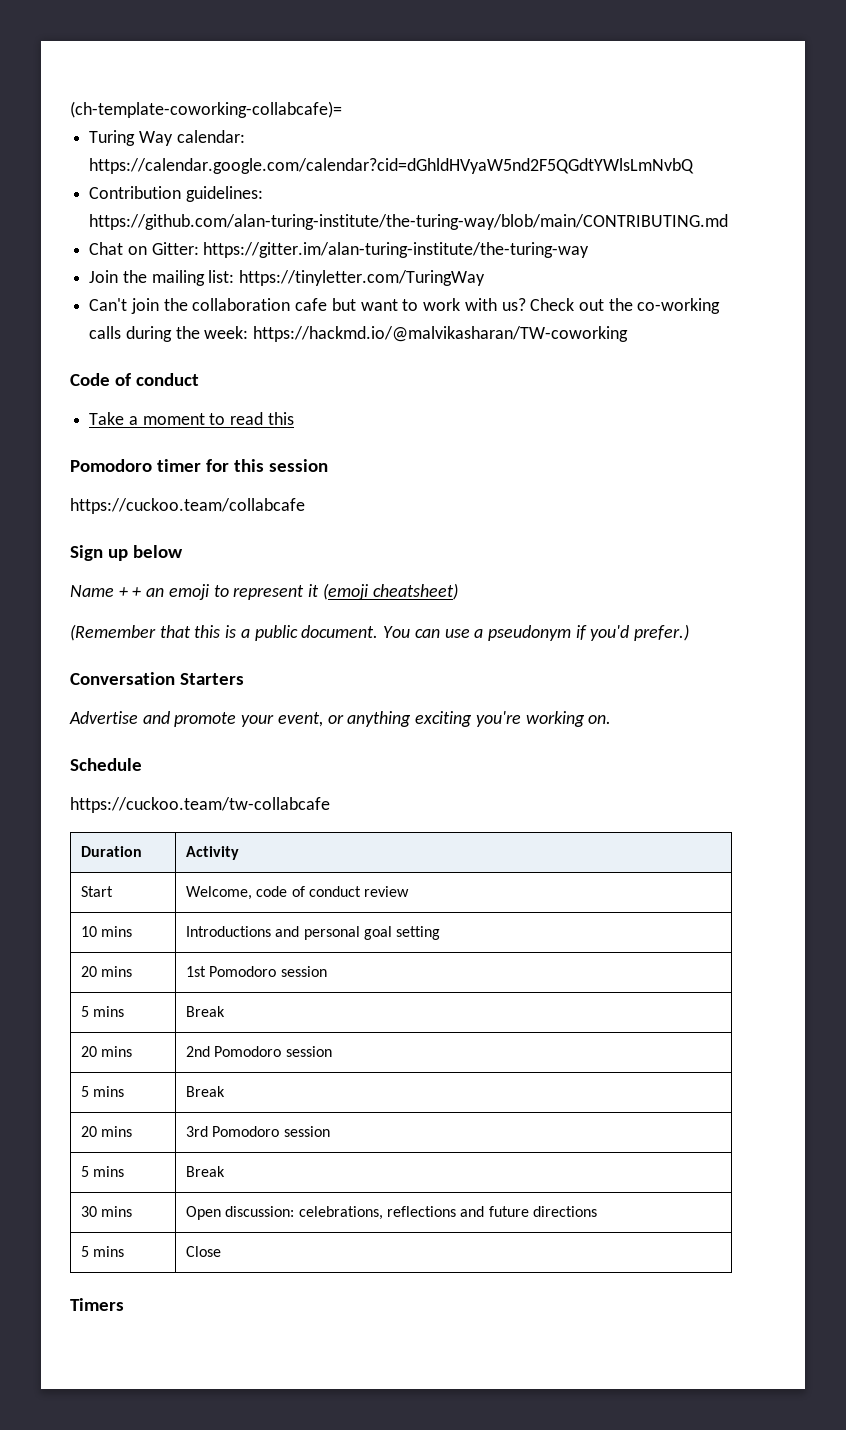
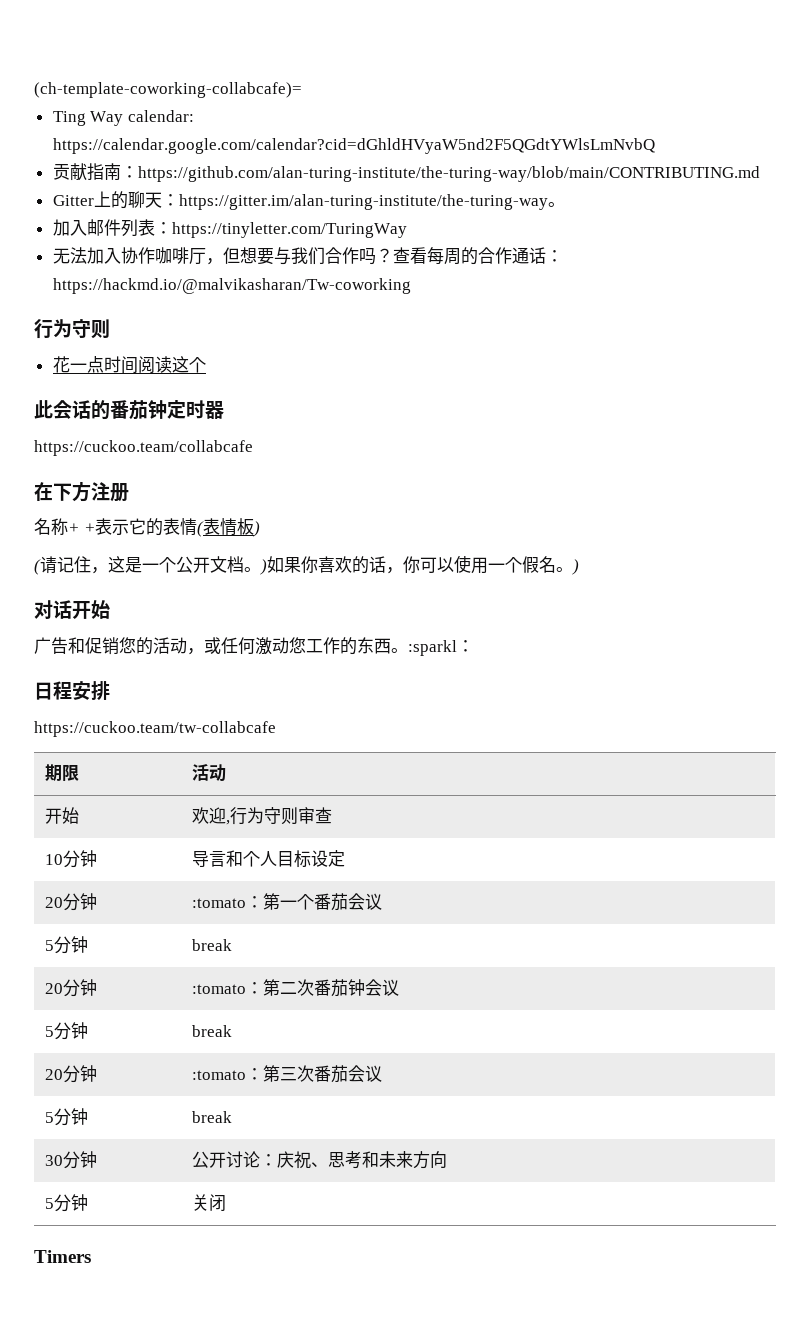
- Turing Way calendar: https://calendar.google.com/calendar?cid=dGhldHVyaW5nd2F5QGdtYWlsLmNvbQ
+ Ting Way calendar: https://calendar.google.com/calendar?cid=dGhldHVyaW5nd2F5QGdtYWlsLmNvbQ
- Contribution guidelines: https://github.com/alan-turing-institute/the-turing-way/blob/main/CONTRIBUTING.md
+ 贡献指南：https://github.com/alan-turing-institute/the-turing-way/blob/main/CONTRIBUTING.md
- Chat on Gitter: https://gitter.im/alan-turing-institute/the-turing-way
- Join the mailing list: https://tinyletter.com/TuringWay
- Can't join the collaboration cafe but want to work with us? Check out the co-working calls during the week: https://hackmd.io/@malvikasharan/TW-coworking
- Code of conduct
- Take a moment to read this
- Pomodoro timer for this session
+ Gitter上的聊天：https://gitter.im/alan-turing-institute/the-turing-way。
+ 加入邮件列表：https://tinyletter.com/TuringWay
+ 无法加入协作咖啡厅，但想要与我们合作吗？查看每周的合作通话：https://hackmd.io/@malvikasharan/Tw-coworking
+ 行为守则
+ 花一点时间阅读这个
+ 此会话的番茄钟定时器
  https://cuckoo.team/collabcafe
- Sign up below
- Name + + an emoji to represent it (emoji cheatsheet)
- (Remember that this is a public document. You can use a pseudonym if you'd prefer.)
- Conversation Starters
- Advertise and promote your event, or anything exciting you're working on.
- Schedule
+ 在下方注册
+ 名称+ +表示它的表情(表情板)
+ (请记住，这是一个公开文档。)如果你喜欢的话，你可以使用一个假名。)
+ 对话开始
+ 广告和促销您的活动，或任何激动您工作的东西。:sparkl：
+ 日程安排
  https://cuckoo.team/tw-collabcafe
- Duration | Activity
- Start | Welcome, code of conduct review
- 10 mins | Introductions and personal goal setting
- 20 mins | 1st Pomodoro session
- 5 mins | Break
- 20 mins | 2nd Pomodoro session
- 5 mins | Break
- 20 mins | 3rd Pomodoro session
- 5 mins | Break
+ 期限 | 活动
+ 开始 | 欢迎,行为守则审查
+ 10分钟 | 导言和个人目标设定
+ 20分钟 | :tomato：第一个番茄会议
+ 5分钟 | break
+ 20分钟 | :tomato：第二次番茄钟会议
+ 5分钟 | break
+ 20分钟 | :tomato：第三次番茄会议
+ 5分钟 | break
- 30 mins | Open discussion: celebrations, reflections and future directions
- 5 mins | Close
+ 30分钟 | 公开讨论：庆祝、思考和未来方向
+ 5分钟 | 关闭

